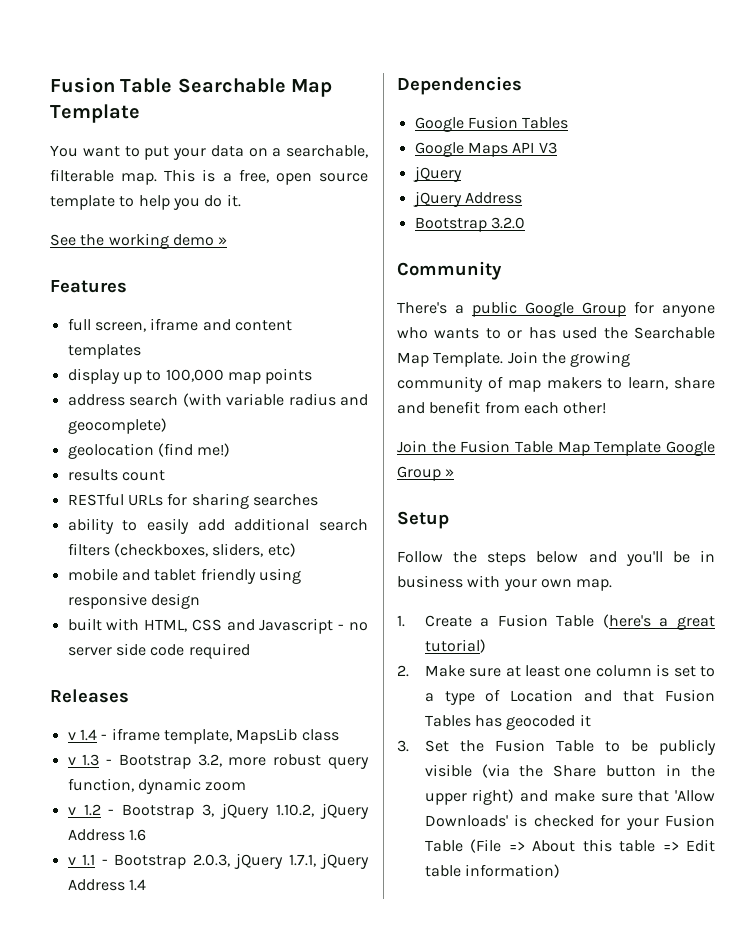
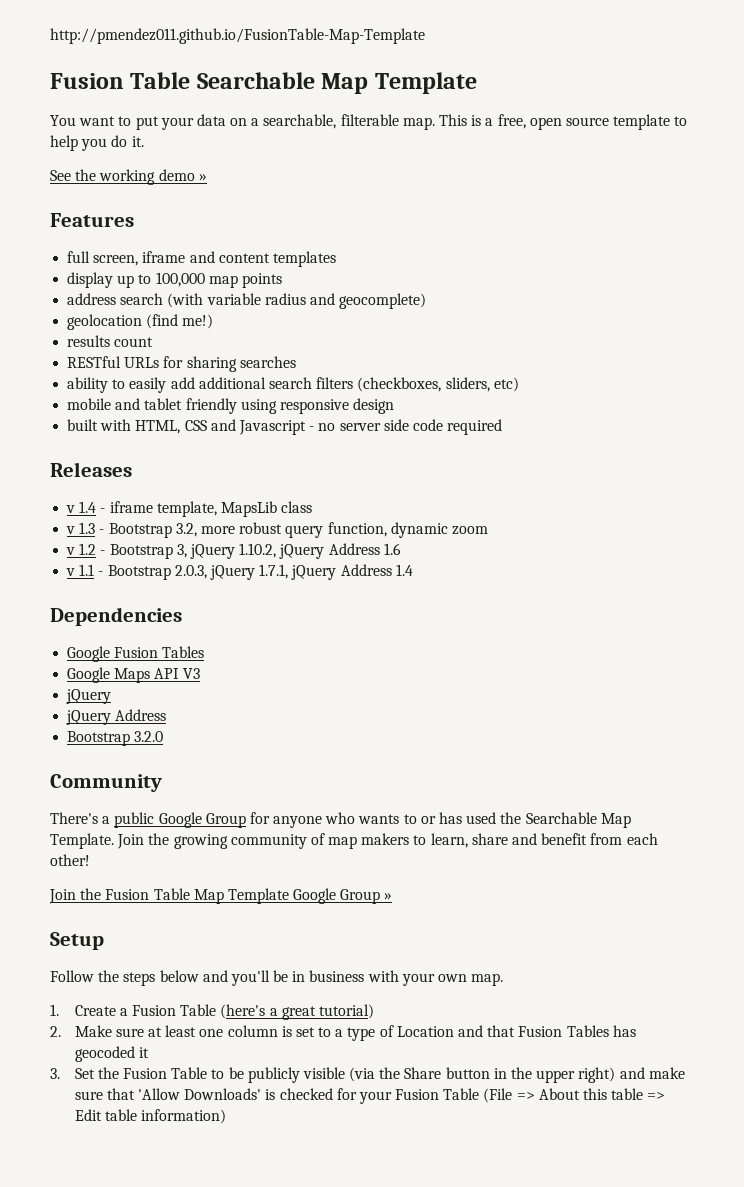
+ http://pmendez011.github.io/FusionTable-Map-Template

